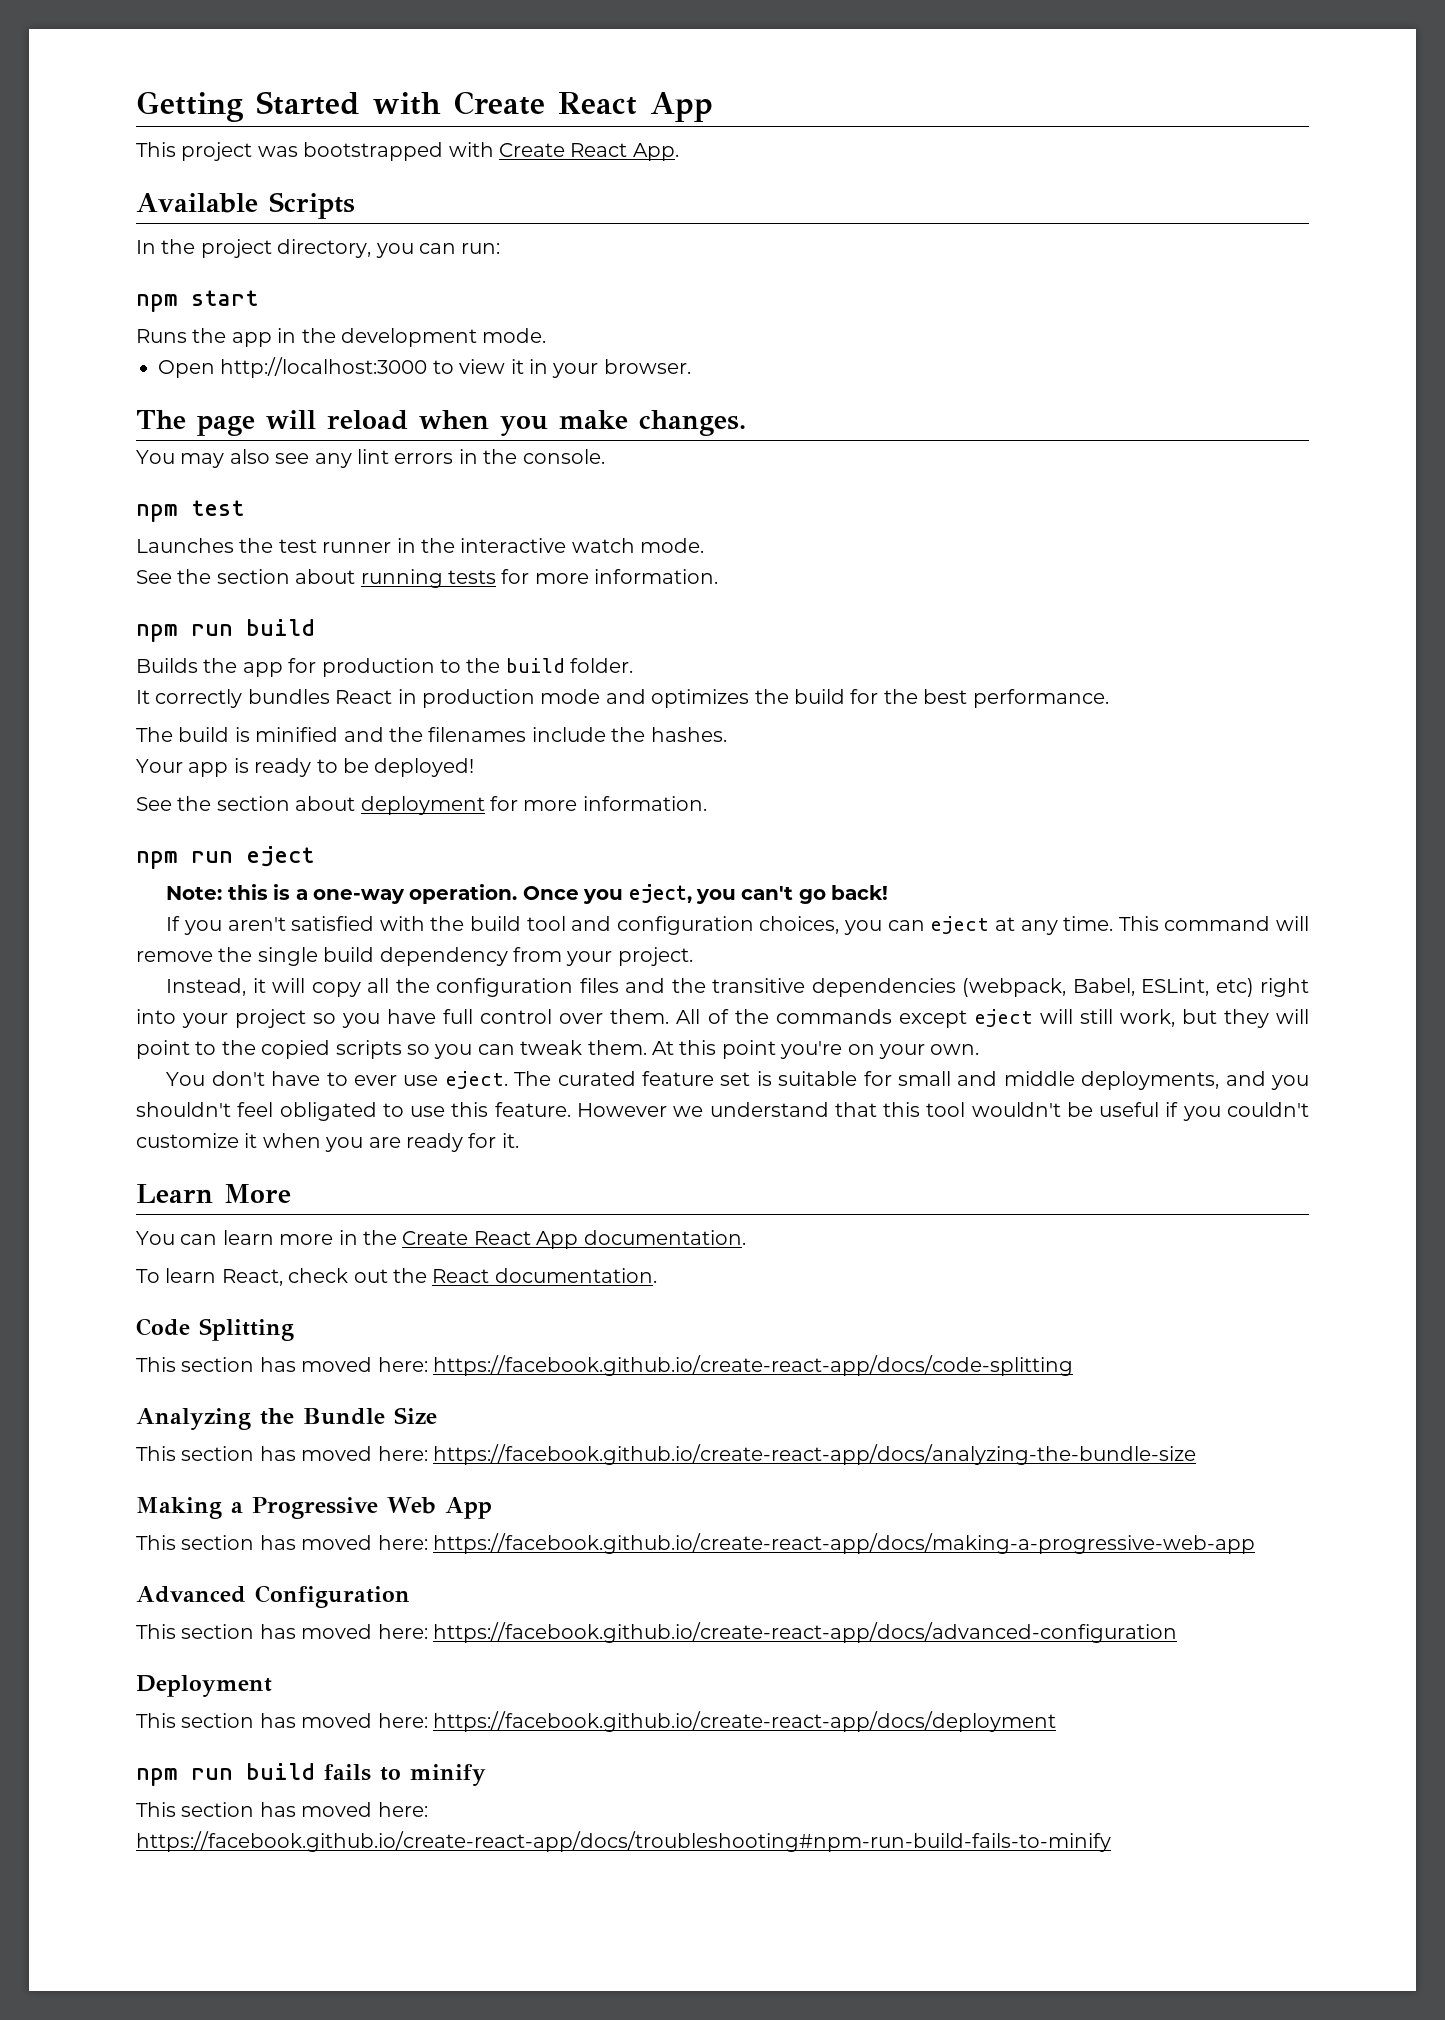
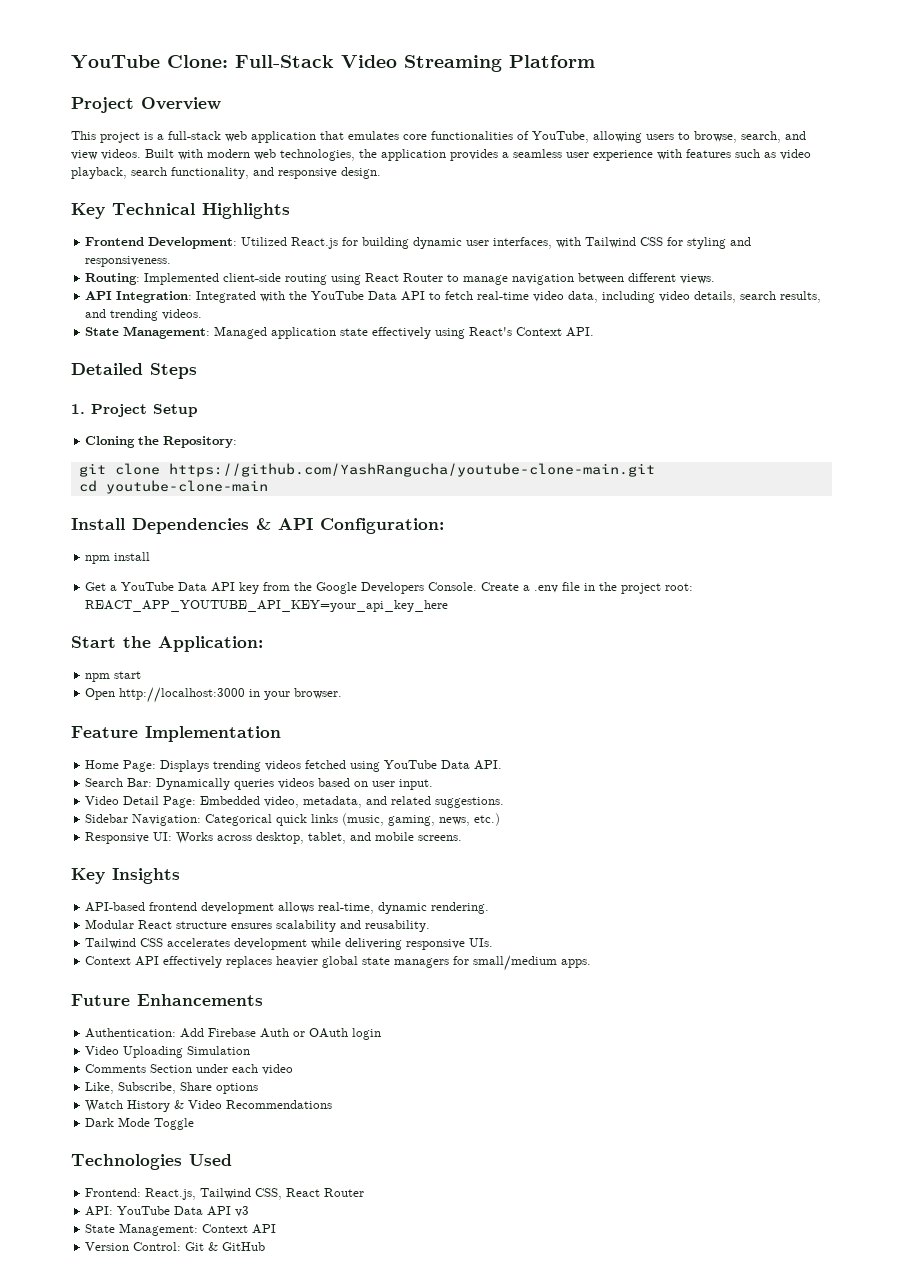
- Getting Started with Create React App
- This project was bootstrapped with Create React App.
- Available Scripts
- In the project directory, you can run:
+ YouTube Clone: Full-Stack Video Streaming Platform
+ Project Overview
+ This project is a full-stack web application that emulates core functionalities of YouTube, allowing users to browse, search, and view videos. Built with modern web technologies, the application provides a seamless user experience with features such as video playback, search functionality, and responsive design.
+ Key Technical Highlights
+ Frontend Development: Utilized React.js for building dynamic user interfaces, with Tailwind CSS for styling and responsiveness.
+ Routing: Implemented client-side routing using React Router to manage navigation between different views.
+ API Integration: Integrated with the YouTube Data API to fetch real-time video data, including video details, search results, and trending videos.
+ State Management: Managed application state effectively using React's Context API.
+ Detailed Steps
+ 1. Project Setup
+ Cloning the Repository:
+ git clone https://github.com/YashRangucha/youtube-clone-main.git
+ cd youtube-clone-main
+ Install Dependencies & API Configuration:
+ npm install
+ Get a YouTube Data API key from the Google Developers Console. Create a .env file in the project root: REACT_APP_YOUTUBE_API_KEY=your_api_key_here
+ Start the Application:
  npm start
- Runs the app in the development mode.
- Open http://localhost:3000 to view it in your browser.
+ Open http://localhost:3000 in your browser.
- The page will reload when you make changes.
- You may also see any lint errors in the console.
- npm test
- Launches the test runner in the interactive watch mode.
- See the section about running tests for more information.
- npm run build
- Builds the app for production to the build folder.
- It correctly bundles React in production mode and optimizes the build for the best performance.
- The build is minified and the filenames include the hashes.
- Your app is ready to be deployed!
- See the section about deployment for more information.
- npm run eject
- Note: this is a one-way operation. Once you eject, you can't go back!
- If you aren't satisfied with the build tool and configuration choices, you can eject at any time. This command will remove the single build dependency from your project.
- Instead, it will copy all the configuration files and the transitive dependencies (webpack, Babel, ESLint, etc) right into your project so you have full control over them. All of the commands except eject will still work, but they will point to the copied scripts so you can tweak them. At this point you're on your own.
- You don't have to ever use eject. The curated feature set is suitable for small and middle deployments, and you shouldn't feel obligated to use this feature. However we understand that this tool wouldn't be useful if you couldn't customize it when you are ready for it.
- Learn More
- You can learn more in the Create React App documentation.
- To learn React, check out the React documentation.
- Code Splitting
- This section has moved here: https://facebook.github.io/create-react-app/docs/code-splitting
- Analyzing the Bundle Size
- This section has moved here: https://facebook.github.io/create-react-app/docs/analyzing-the-bundle-size
- Making a Progressive Web App
- This section has moved here: https://facebook.github.io/create-react-app/docs/making-a-progressive-web-app
- Advanced Configuration
- This section has moved here: https://facebook.github.io/create-react-app/docs/advanced-configuration
- Deployment
- This section has moved here: https://facebook.github.io/create-react-app/docs/deployment
- npm run build fails to minify
- This section has moved here: https://facebook.github.io/create-react-app/docs/troubleshooting#npm-run-build-fails-to-minify
+ Feature Implementation
+ Home Page: Displays trending videos fetched using YouTube Data API.
+ Search Bar: Dynamically queries videos based on user input.
+ Video Detail Page: Embedded video, metadata, and related suggestions.
+ Sidebar Navigation: Categorical quick links (music, gaming, news, etc.)
+ Responsive UI: Works across desktop, tablet, and mobile screens.
+ Key Insights
+ API-based frontend development allows real-time, dynamic rendering.
+ Modular React structure ensures scalability and reusability.
+ Tailwind CSS accelerates development while delivering responsive UIs.
+ Context API effectively replaces heavier global state managers for small/medium apps.
+ Future Enhancements
+ Authentication: Add Firebase Auth or OAuth login
+ Video Uploading Simulation
+ Comments Section under each video
+ Like, Subscribe, Share options
+ Watch History & Video Recommendations
+ Dark Mode Toggle
+ Technologies Used
+ Frontend: React.js, Tailwind CSS, React Router
+ API: YouTube Data API v3
+ State Management: Context API
+ Version Control: Git & GitHub

